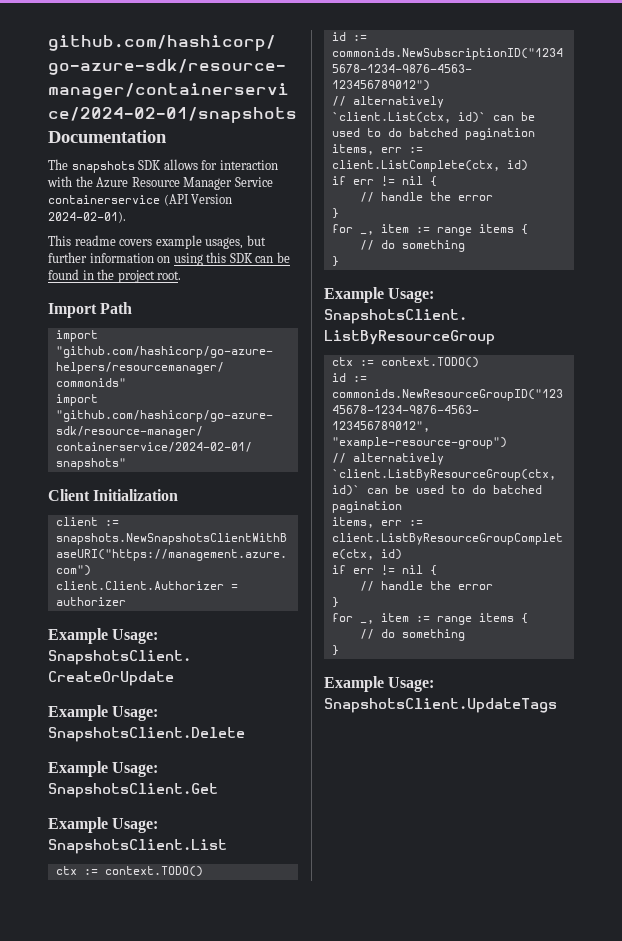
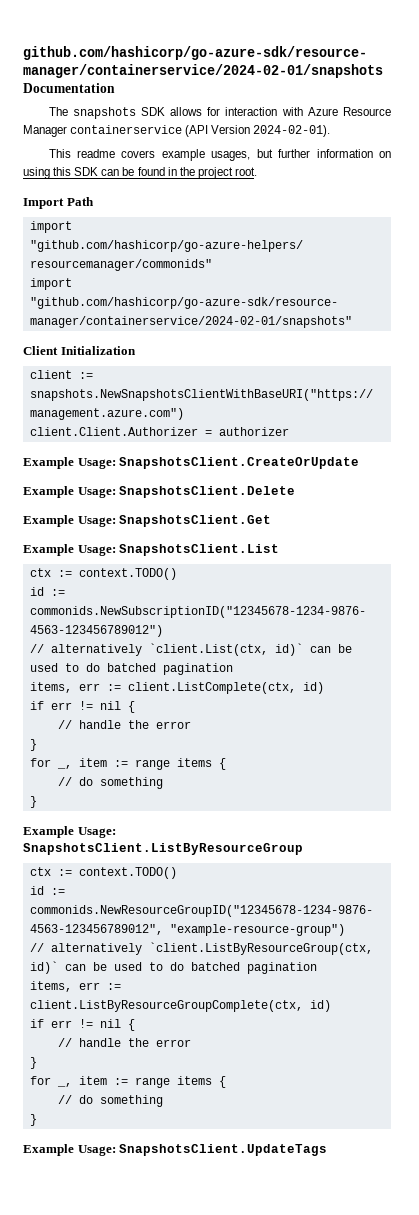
- The snapshots SDK allows for interaction with the Azure Resource Manager Service containerservice (API Version 2024-02-01).
+ The snapshots SDK allows for interaction with Azure Resource Manager containerservice (API Version 2024-02-01).

